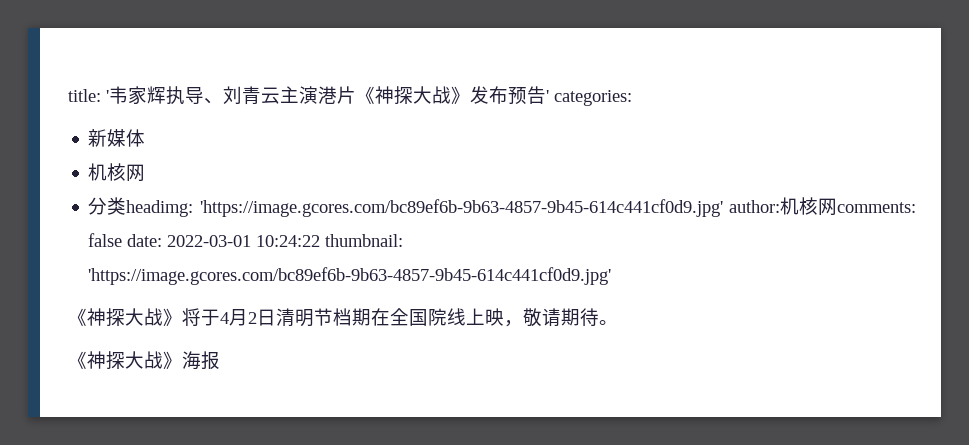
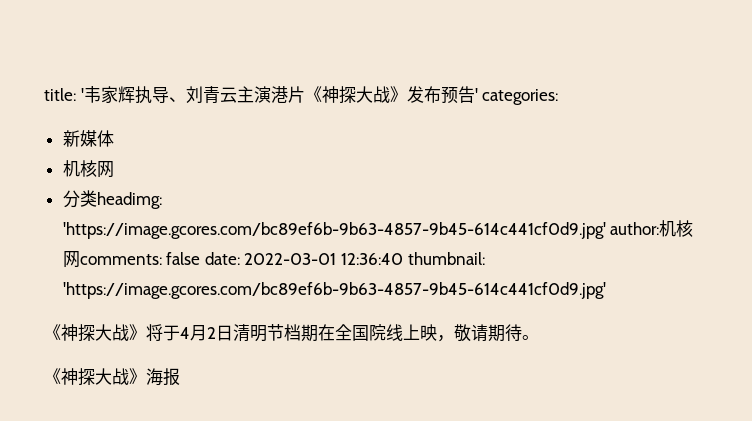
- 分类headimg: 'https://image.gcores.com/bc89ef6b-9b63-4857-9b45-614c441cf0d9.jpg' author:机核网comments: false date: 2022-03-01 10:24:22 thumbnail: 'https://image.gcores.com/bc89ef6b-9b63-4857-9b45-614c441cf0d9.jpg'
+ 分类headimg: 'https://image.gcores.com/bc89ef6b-9b63-4857-9b45-614c441cf0d9.jpg' author:机核网comments: false date: 2022-03-01 12:36:40 thumbnail: 'https://image.gcores.com/bc89ef6b-9b63-4857-9b45-614c441cf0d9.jpg'

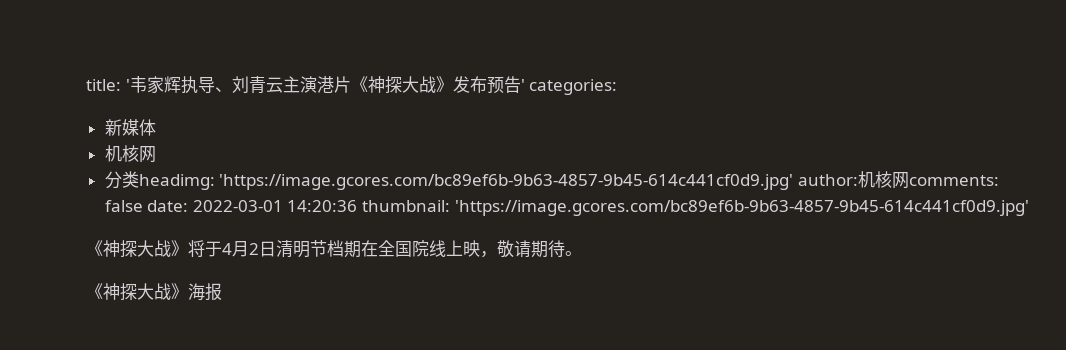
- 分类headimg: 'https://image.gcores.com/bc89ef6b-9b63-4857-9b45-614c441cf0d9.jpg' author:机核网comments: false date: 2022-03-01 12:36:40 thumbnail: 'https://image.gcores.com/bc89ef6b-9b63-4857-9b45-614c441cf0d9.jpg'
+ 分类headimg: 'https://image.gcores.com/bc89ef6b-9b63-4857-9b45-614c441cf0d9.jpg' author:机核网comments: false date: 2022-03-01 14:20:36 thumbnail: 'https://image.gcores.com/bc89ef6b-9b63-4857-9b45-614c441cf0d9.jpg'

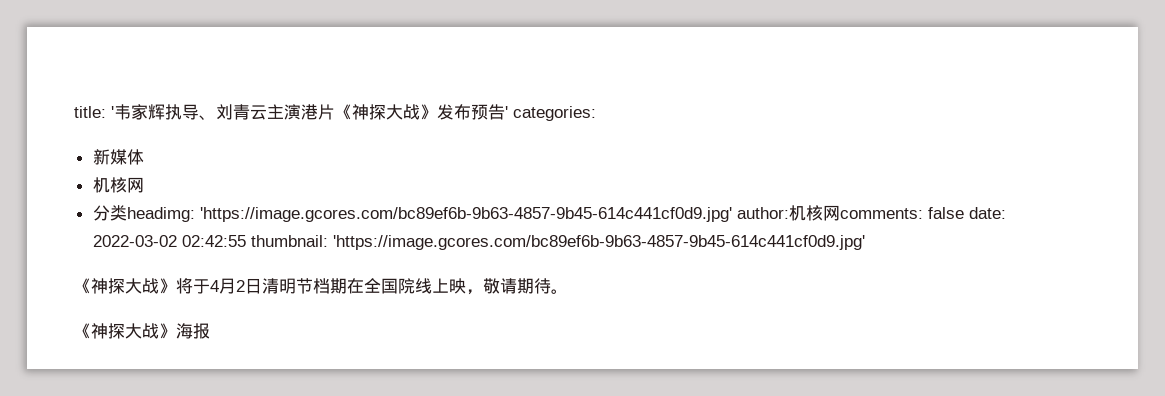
- 分类headimg: 'https://image.gcores.com/bc89ef6b-9b63-4857-9b45-614c441cf0d9.jpg' author:机核网comments: false date: 2022-03-01 14:20:36 thumbnail: 'https://image.gcores.com/bc89ef6b-9b63-4857-9b45-614c441cf0d9.jpg'
+ 分类headimg: 'https://image.gcores.com/bc89ef6b-9b63-4857-9b45-614c441cf0d9.jpg' author:机核网comments: false date: 2022-03-02 02:42:55 thumbnail: 'https://image.gcores.com/bc89ef6b-9b63-4857-9b45-614c441cf0d9.jpg'

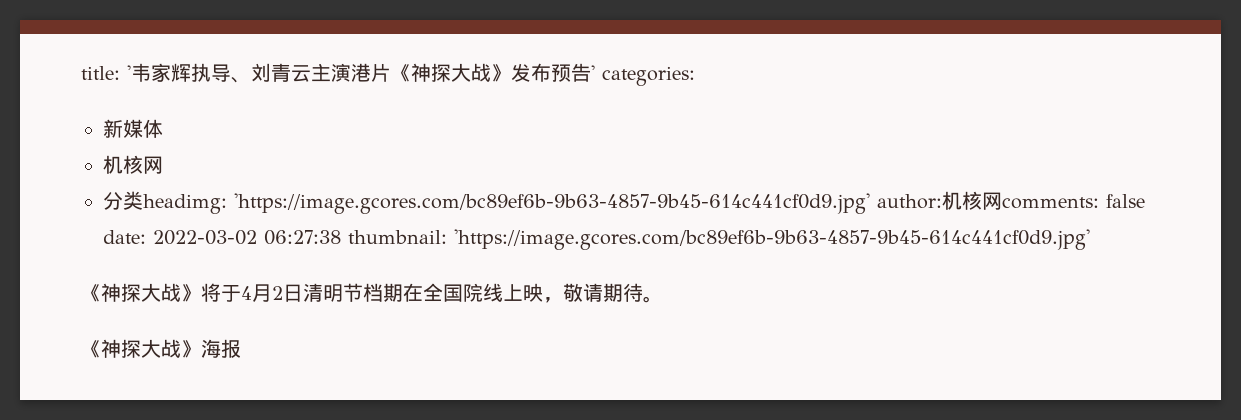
- 分类headimg: 'https://image.gcores.com/bc89ef6b-9b63-4857-9b45-614c441cf0d9.jpg' author:机核网comments: false date: 2022-03-02 02:42:55 thumbnail: 'https://image.gcores.com/bc89ef6b-9b63-4857-9b45-614c441cf0d9.jpg'
+ 分类headimg: 'https://image.gcores.com/bc89ef6b-9b63-4857-9b45-614c441cf0d9.jpg' author:机核网comments: false date: 2022-03-02 06:27:38 thumbnail: 'https://image.gcores.com/bc89ef6b-9b63-4857-9b45-614c441cf0d9.jpg'

